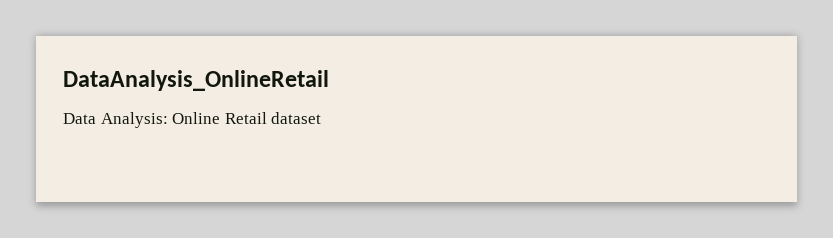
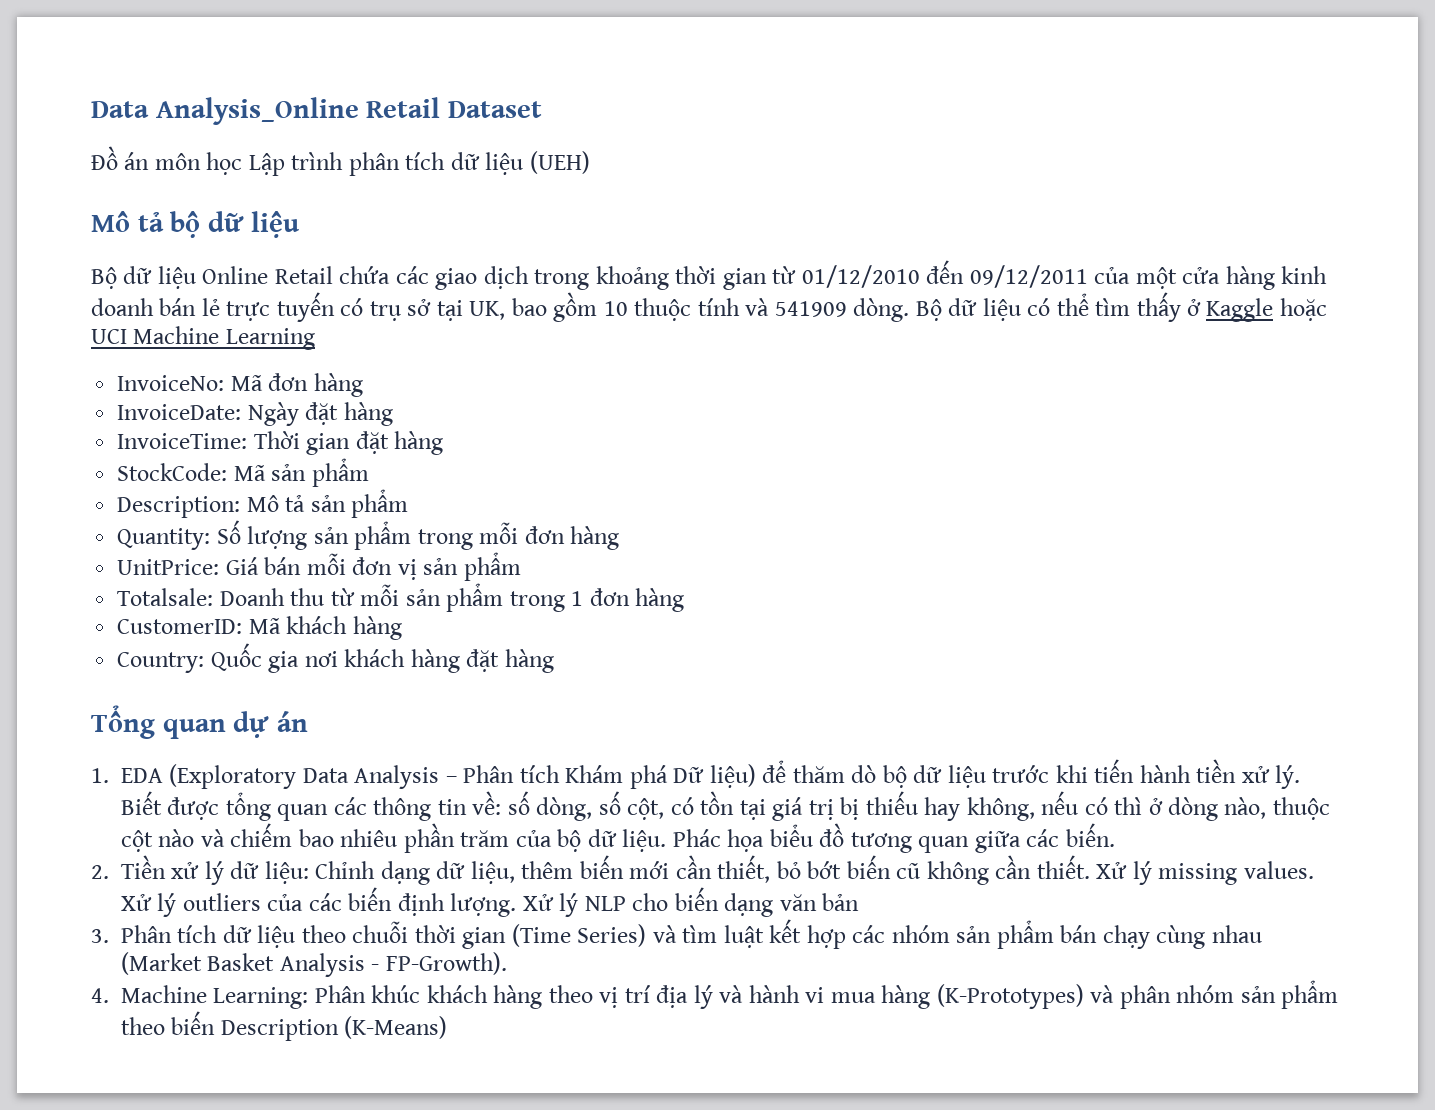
- DataAnalysis_OnlineRetail
- Data Analysis: Online Retail dataset
+ Data Analysis_Online Retail Dataset
+ Đồ án môn học Lập trình phân tích dữ liệu (UEH)
+ Mô tả bộ dữ liệu
+ Bộ dữ liệu Online Retail chứa các giao dịch trong khoảng thời gian từ 01/12/2010 đến 09/12/2011 của một cửa hàng kinh doanh bán lẻ trực tuyến có trụ sở tại UK, bao gồm 10 thuộc tính và 541909 dòng. Bộ dữ liệu có thể tìm thấy ở Kaggle hoặc UCI Machine Learning
+ InvoiceNo: Mã đơn hàng
+ InvoiceDate: Ngày đặt hàng
+ InvoiceTime: Thời gian đặt hàng
+ StockCode: Mã sản phẩm
+ Description: Mô tả sản phẩm
+ Quantity: Số lượng sản phẩm trong mỗi đơn hàng
+ UnitPrice: Giá bán mỗi đơn vị sản phẩm
+ Totalsale: Doanh thu từ mỗi sản phẩm trong 1 đơn hàng
+ CustomerID: Mã khách hàng
+ Country: Quốc gia nơi khách hàng đặt hàng
+ Tổng quan dự án
+ 1. EDA (Exploratory Data Analysis – Phân tích Khám phá Dữ liệu) để thăm dò bộ dữ liệu trước khi tiến hành tiền xử lý. Biết được tổng quan các thông tin về: số dòng, số cột, có tồn tại giá trị bị thiếu hay không, nếu có thì ở dòng nào, thuộc cột nào và chiếm bao nhiêu phần trăm của bộ dữ liệu. Phác họa biểu đồ tương quan giữa các biến.
+ 2. Tiền xử lý dữ liệu: Chỉnh dạng dữ liệu, thêm biến mới cần thiết, bỏ bớt biến cũ không cần thiết. Xử lý missing values. Xử lý outliers của các biến định lượng. Xử lý NLP cho biến dạng văn bản
+ 3. Phân tích dữ liệu theo chuỗi thời gian (Time Series) và tìm luật kết hợp các nhóm sản phẩm bán chạy cùng nhau (Market Basket Analysis - FP-Growth).
+ 4. Machine Learning: Phân khúc khách hàng theo vị trí địa lý và hành vi mua hàng (K-Prototypes) và phân nhóm sản phẩm theo biến Description (K-Means)

